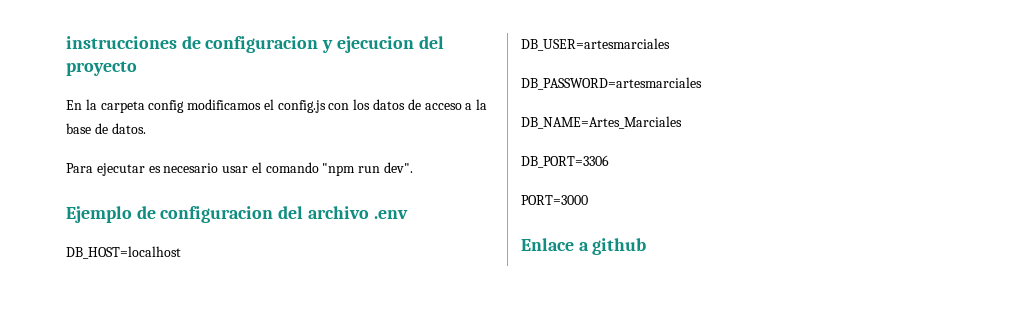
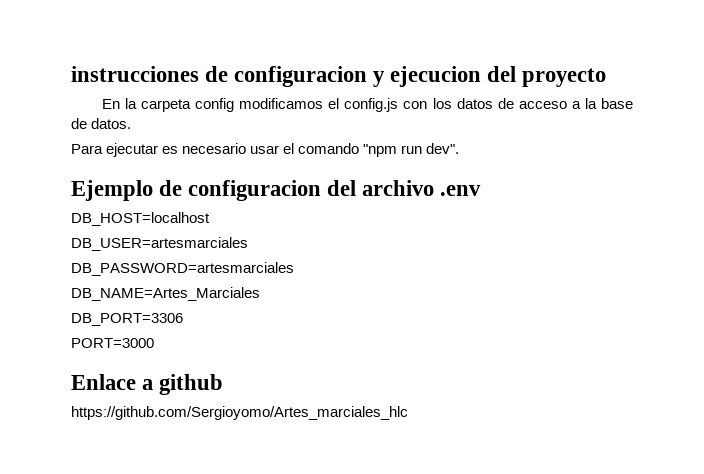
+ https://github.com/Sergioyomo/Artes_marciales_hlc

